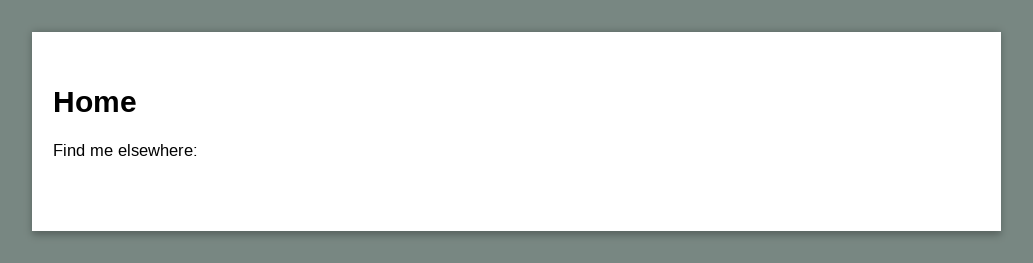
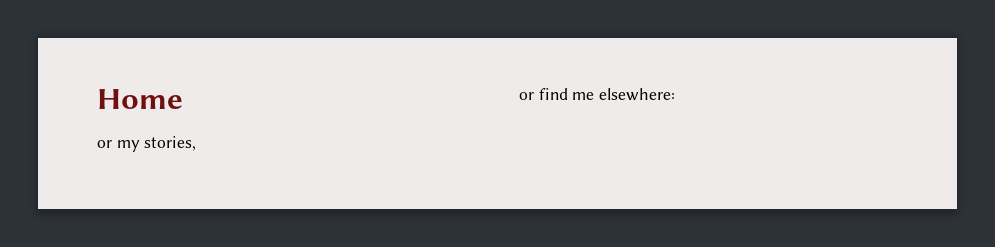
- Find me elsewhere:
+ or my stories,
+ or find me elsewhere:

